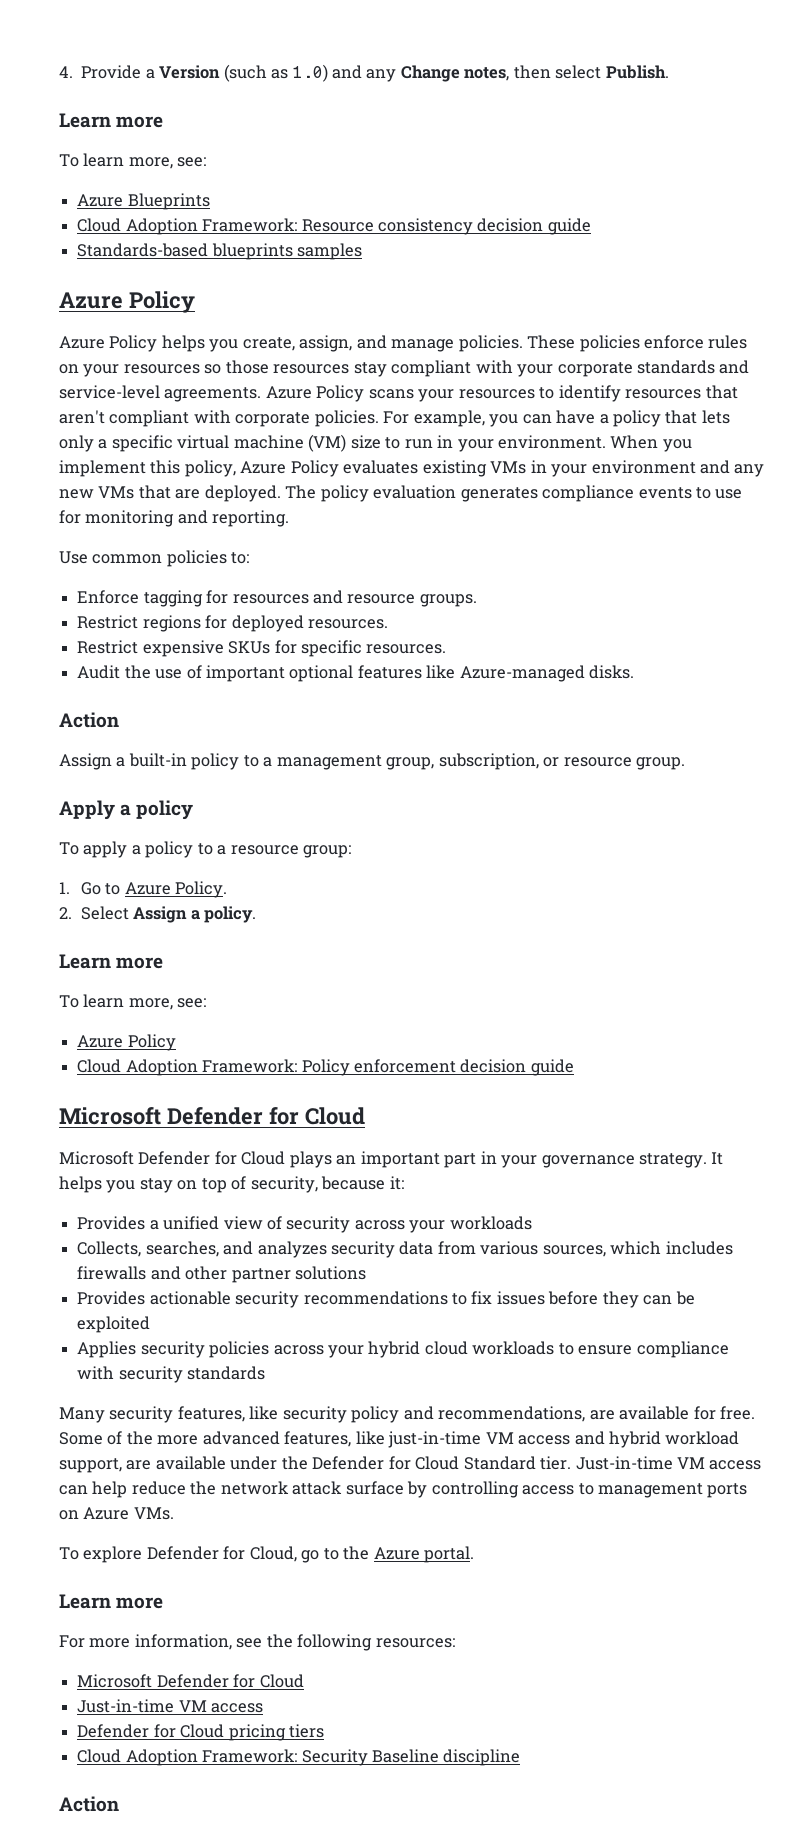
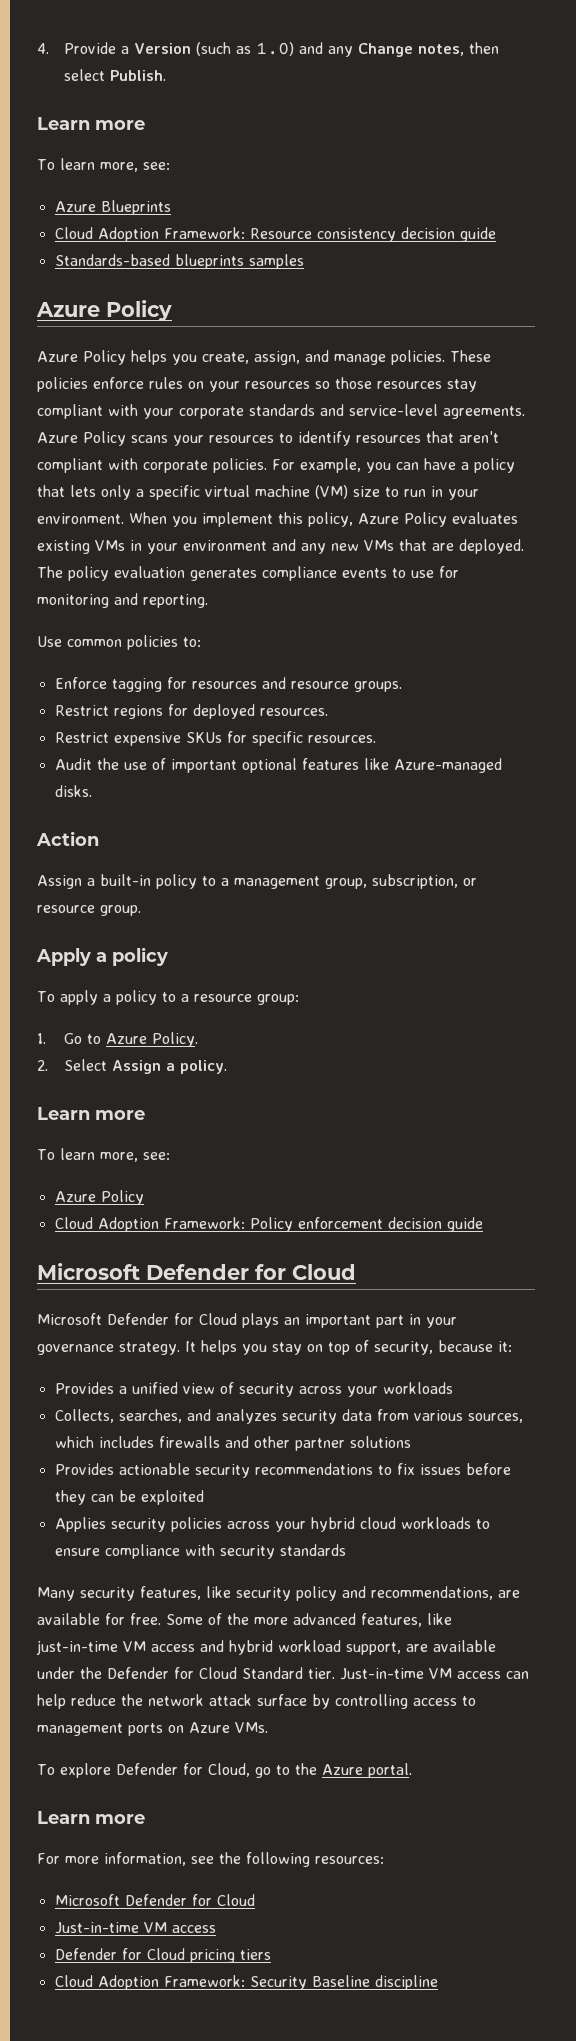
  Cloud Adoption Framework: Security Baseline discipline
- Action

